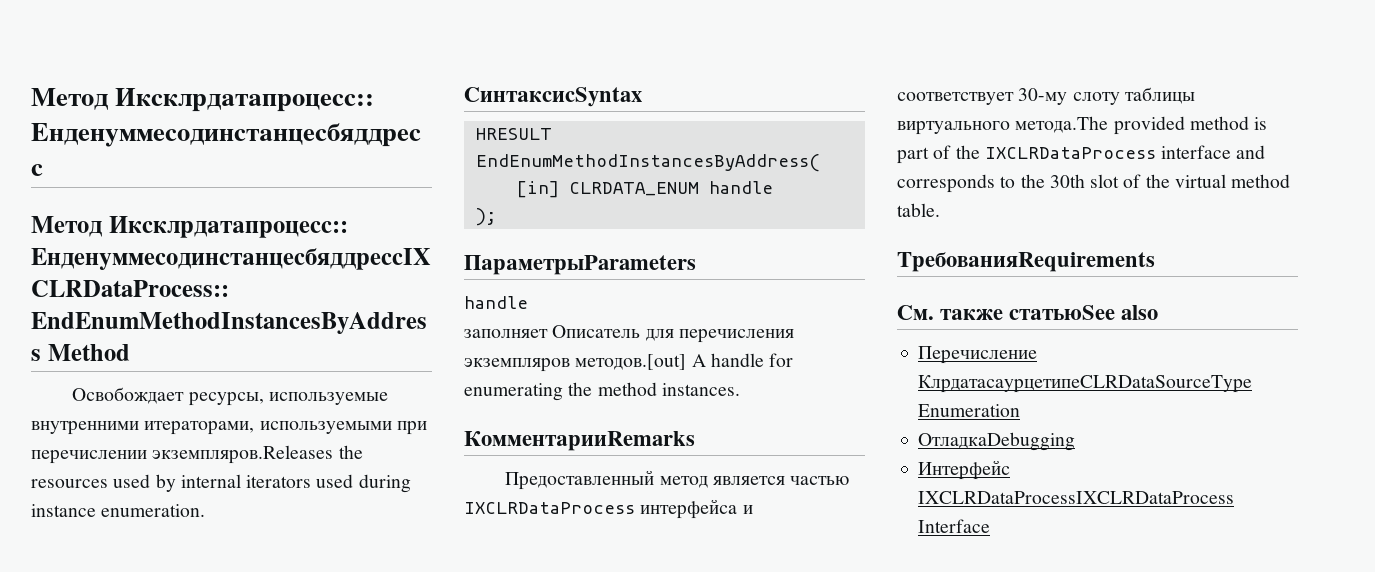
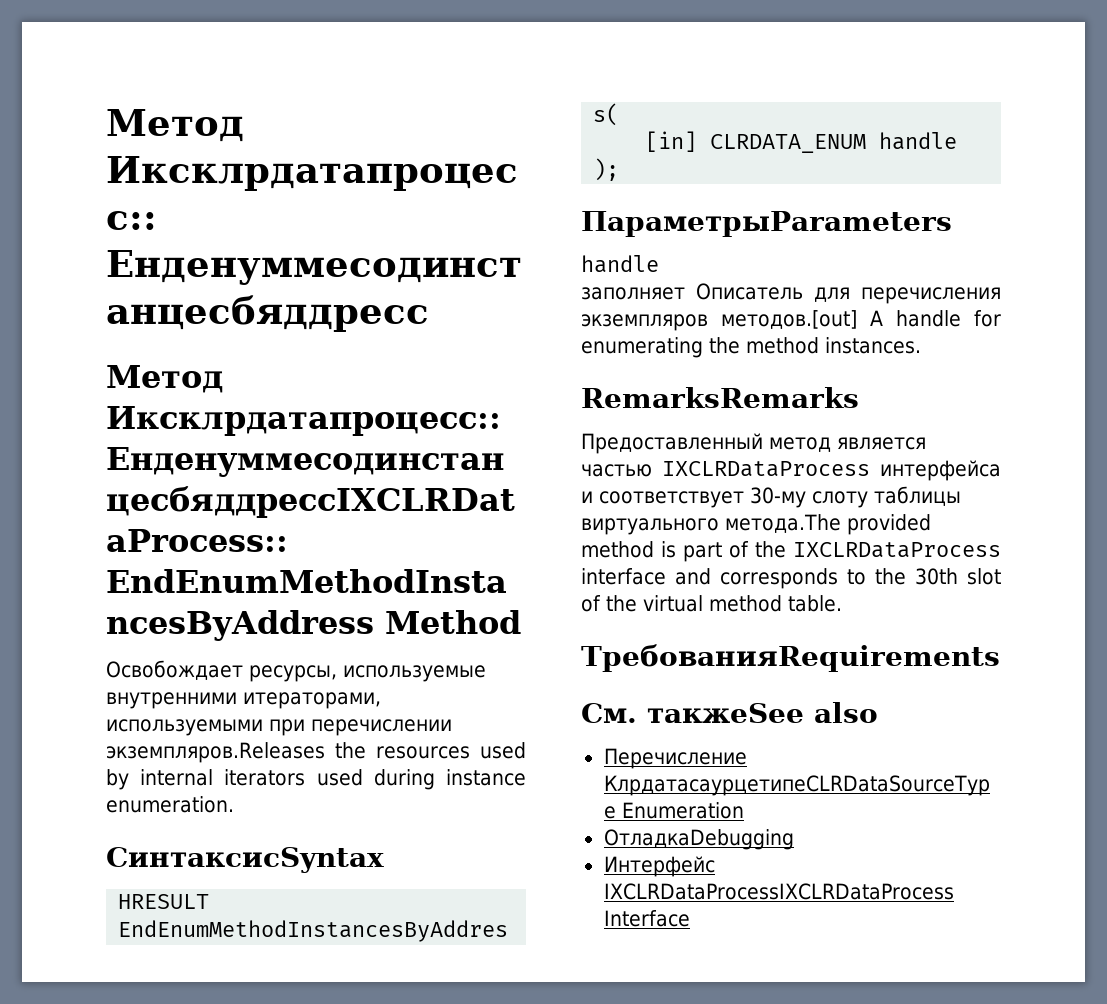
- КомментарииRemarks
+ RemarksRemarks
- См. также статьюSee also
+ См. такжеSee also

